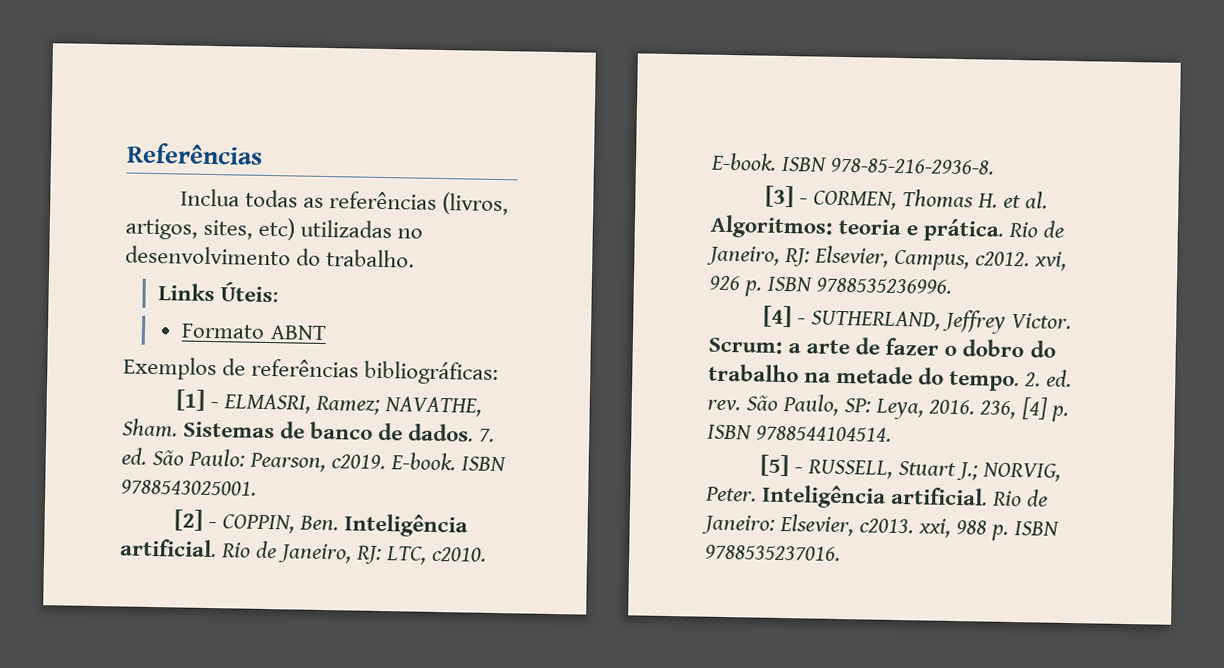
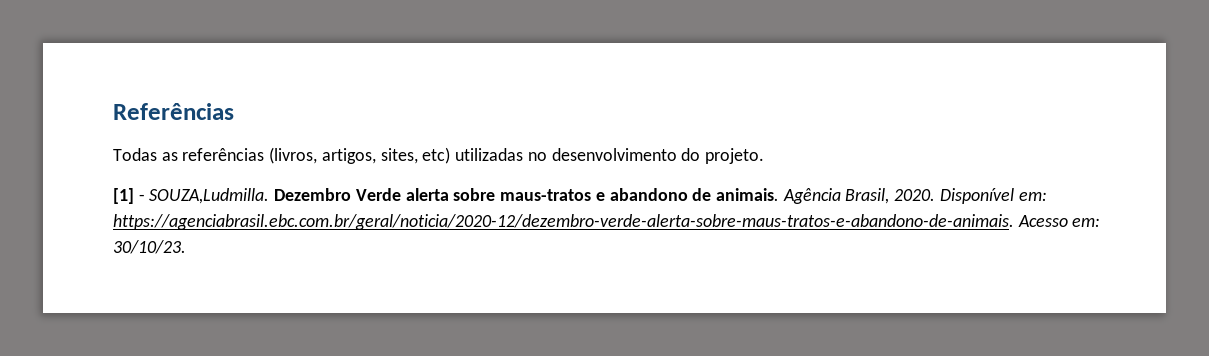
- Inclua todas as referências (livros, artigos, sites, etc) utilizadas no desenvolvimento do trabalho.
- Links Úteis:
- Formato ABNT
- Exemplos de referências bibliográficas:
- [1] - ELMASRI, Ramez; NAVATHE, Sham. Sistemas de banco de dados. 7. ed. São Paulo: Pearson, c2019. E-book. ISBN 9788543025001.
- [2] - COPPIN, Ben. Inteligência artificial. Rio de Janeiro, RJ: LTC, c2010. E-book. ISBN 978-85-216-2936-8.
- [3] - CORMEN, Thomas H. et al. Algoritmos: teoria e prática. Rio de Janeiro, RJ: Elsevier, Campus, c2012. xvi, 926 p. ISBN 9788535236996.
- [4] - SUTHERLAND, Jeffrey Victor. Scrum: a arte de fazer o dobro do trabalho na metade do tempo. 2. ed. rev. São Paulo, SP: Leya, 2016. 236, [4] p. ISBN 9788544104514.
- [5] - RUSSELL, Stuart J.; NORVIG, Peter. Inteligência artificial. Rio de Janeiro: Elsevier, c2013. xxi, 988 p. ISBN 9788535237016.
+ Todas as referências (livros, artigos, sites, etc) utilizadas no desenvolvimento do projeto.
+ [1] - SOUZA,Ludmilla. Dezembro Verde alerta sobre maus-tratos e abandono de animais. Agência Brasil, 2020. Disponível em: https://agenciabrasil.ebc.com.br/geral/noticia/2020-12/dezembro-verde-alerta-sobre-maus-tratos-e-abandono-de-animais. Acesso em: 30/10/23.

